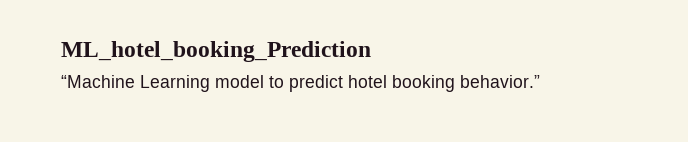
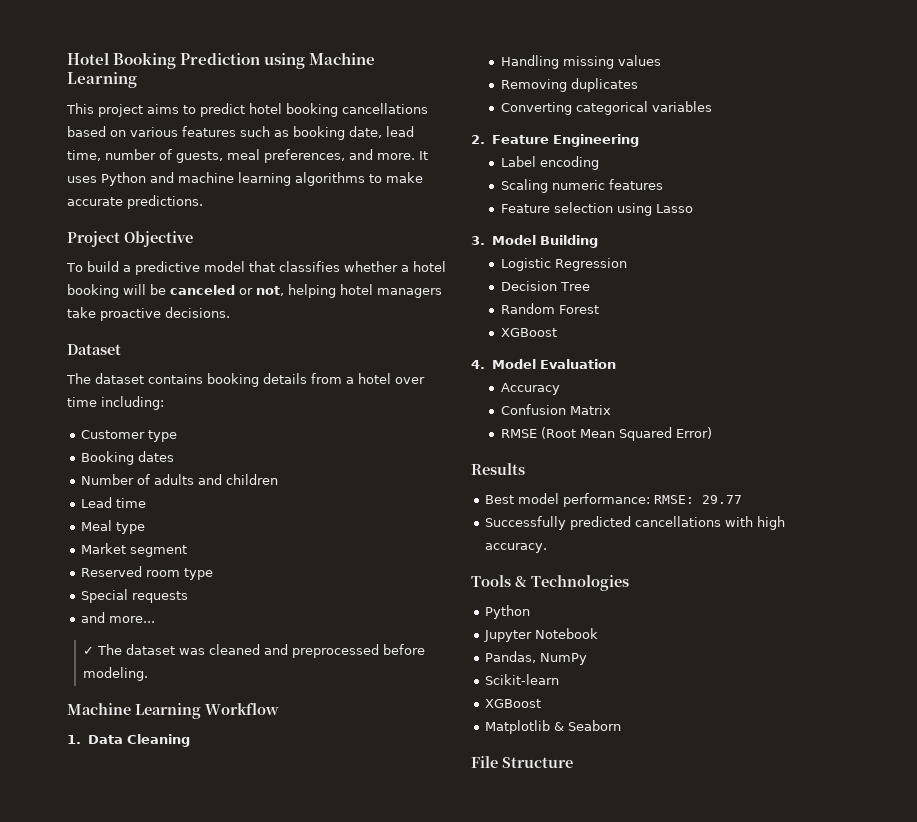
- ML_hotel_booking_Prediction
- “Machine Learning model to predict hotel booking behavior.”
+ Hotel Booking Prediction using Machine Learning
+ This project aims to predict hotel booking cancellations based on various features such as booking date, lead time, number of guests, meal preferences, and more. It uses Python and machine learning algorithms to make accurate predictions.
+ Project Objective
+ To build a predictive model that classifies whether a hotel booking will be canceled or not, helping hotel managers take proactive decisions.
+ Dataset
+ The dataset contains booking details from a hotel over time including:
+ Customer type
+ Booking dates
+ Number of adults and children
+ Lead time
+ Meal type
+ Market segment
+ Reserved room type
+ Special requests
+ and more...
+ ✓ The dataset was cleaned and preprocessed before modeling.
+ Machine Learning Workflow
+ 1. Data Cleaning
+ Handling missing values
+ Removing duplicates
+ Converting categorical variables
+ 2. Feature Engineering
+ Label encoding
+ Scaling numeric features
+ Feature selection using Lasso
+ 3. Model Building
+ Logistic Regression
+ Decision Tree
+ Random Forest
+ XGBoost
+ 4. Model Evaluation
+ Accuracy
+ Confusion Matrix
+ RMSE (Root Mean Squared Error)
+ Results
+ Best model performance: RMSE: 29.77
+ Successfully predicted cancellations with high accuracy.
+ Tools & Technologies
+ Python
+ Jupyter Notebook
+ Pandas, NumPy
+ Scikit-learn
+ XGBoost
+ Matplotlib & Seaborn
+ File Structure

